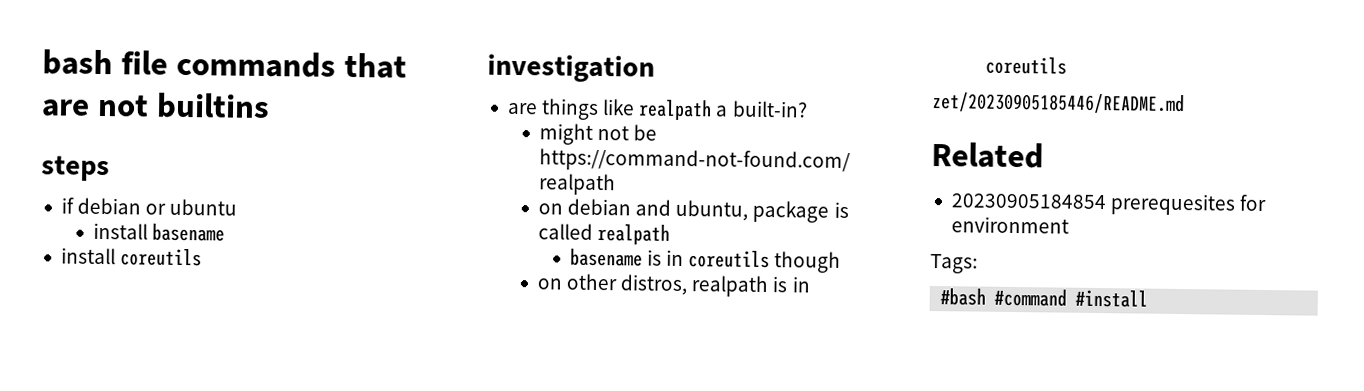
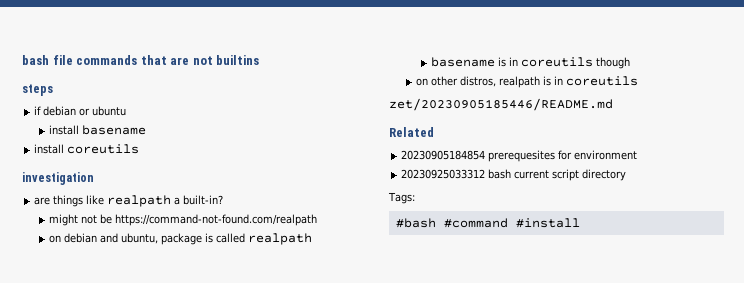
+ 20230925033312 bash current script directory

